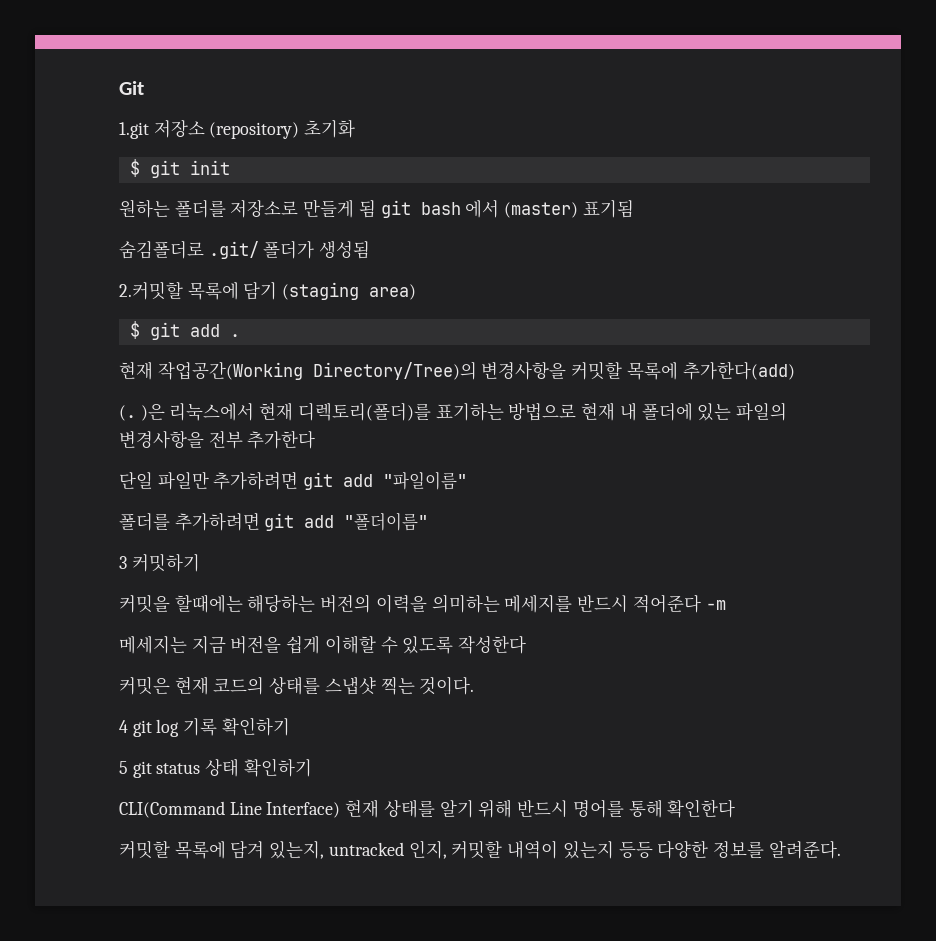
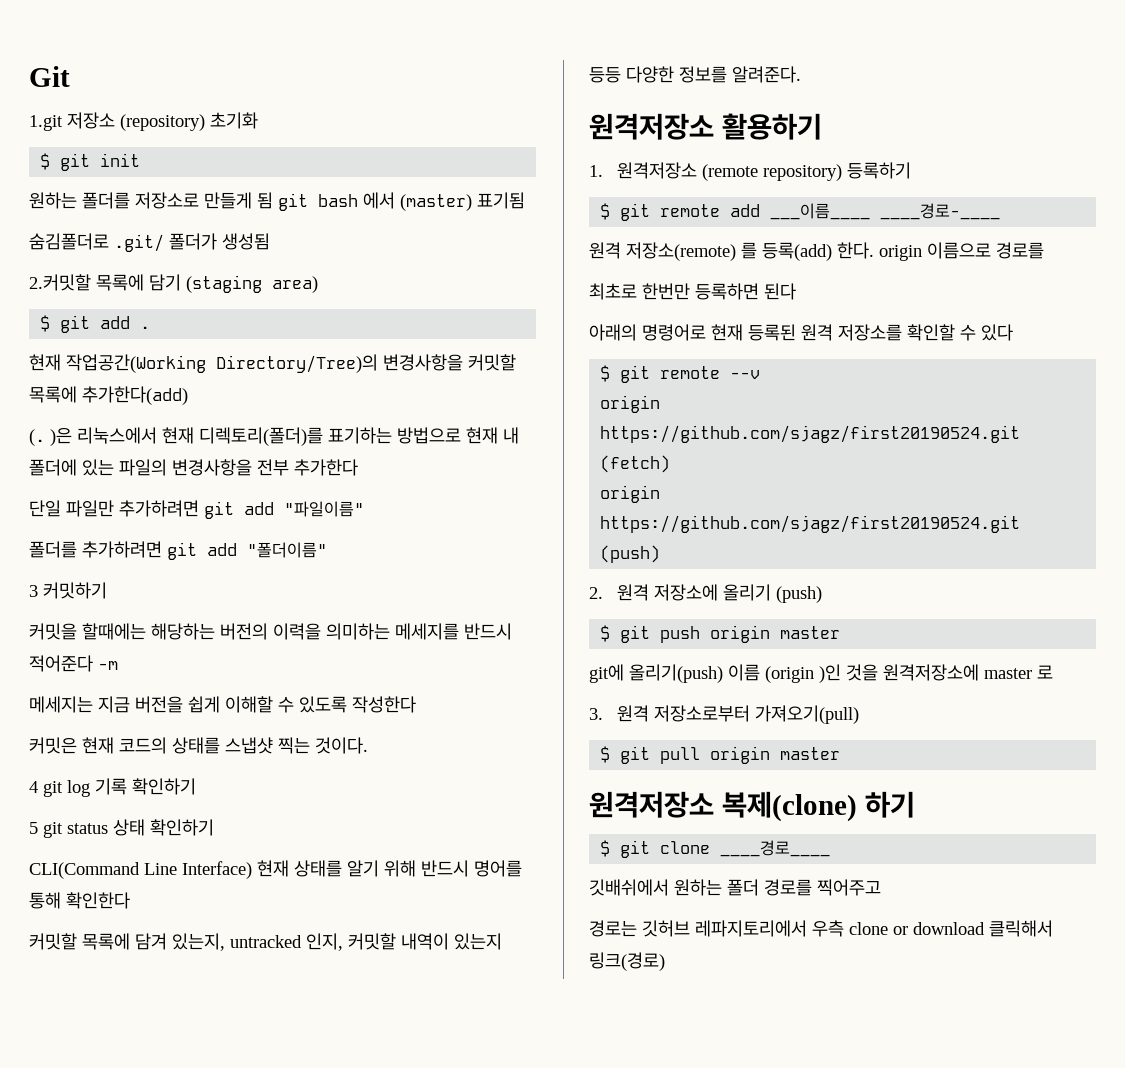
+ 원격저장소 활용하기
+ 1. 원격저장소 (remote repository) 등록하기
+ $ git remote add ___이름____ ____경로-____
+ 원격 저장소(remote) 를 등록(add) 한다. origin 이름으로 경로를
+ 최초로 한번만 등록하면 된다
+ 아래의 명령어로 현재 등록된 원격 저장소를 확인할 수 있다
+ $ git remote --v
+ origin https://github.com/sjagz/first20190524.git (fetch)
+ origin https://github.com/sjagz/first20190524.git (push)
+ 2. 원격 저장소에 올리기 (push)
+ $ git push origin master
+ git에 올리기(push) 이름 (origin )인 것을 원격저장소에 master 로
+ 3. 원격 저장소로부터 가져오기(pull)
+ $ git pull origin master
+ 원격저장소 복제(clone) 하기
+ $ git clone ____경로____
+ 깃배쉬에서 원하는 폴더 경로를 찍어주고
+ 경로는 깃허브 레파지토리에서 우측 clone or download 클릭해서 링크(경로)

